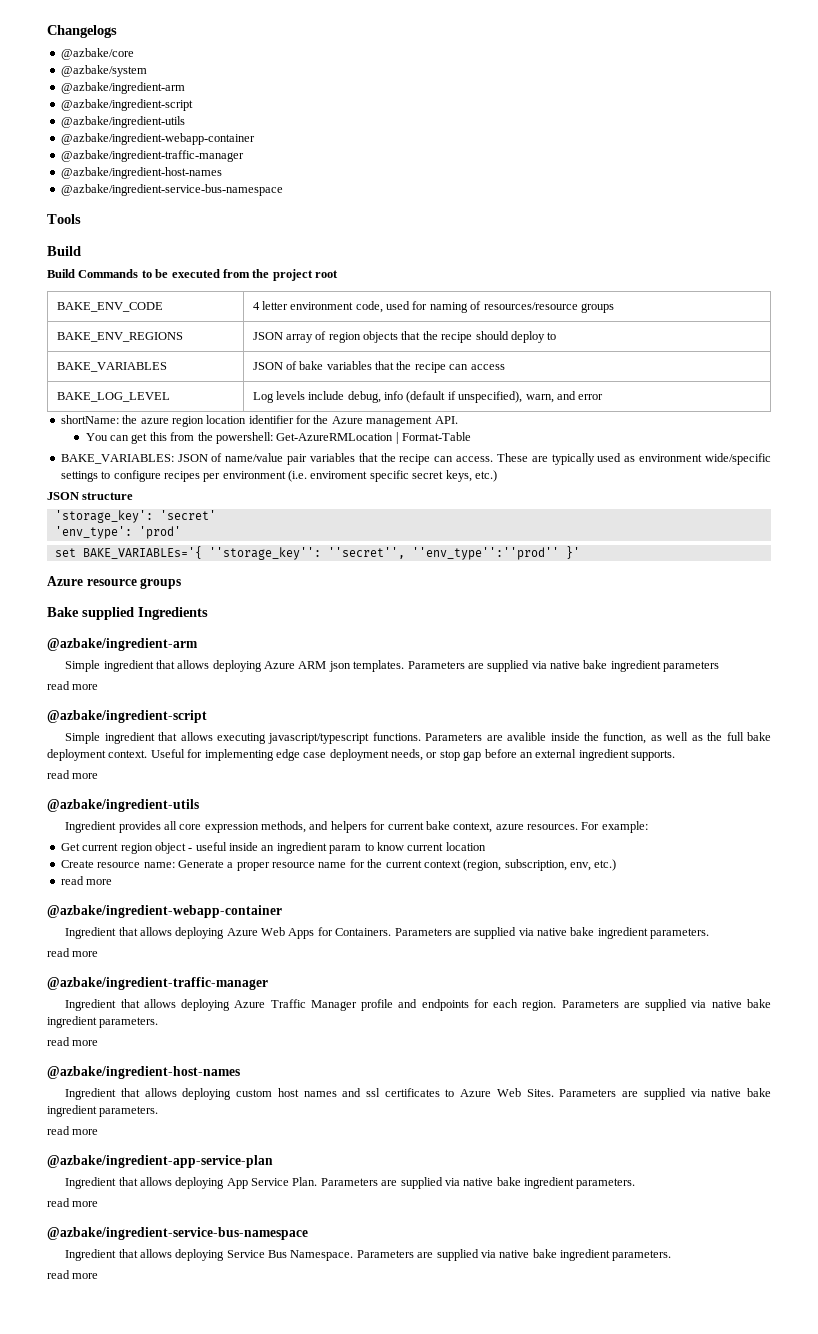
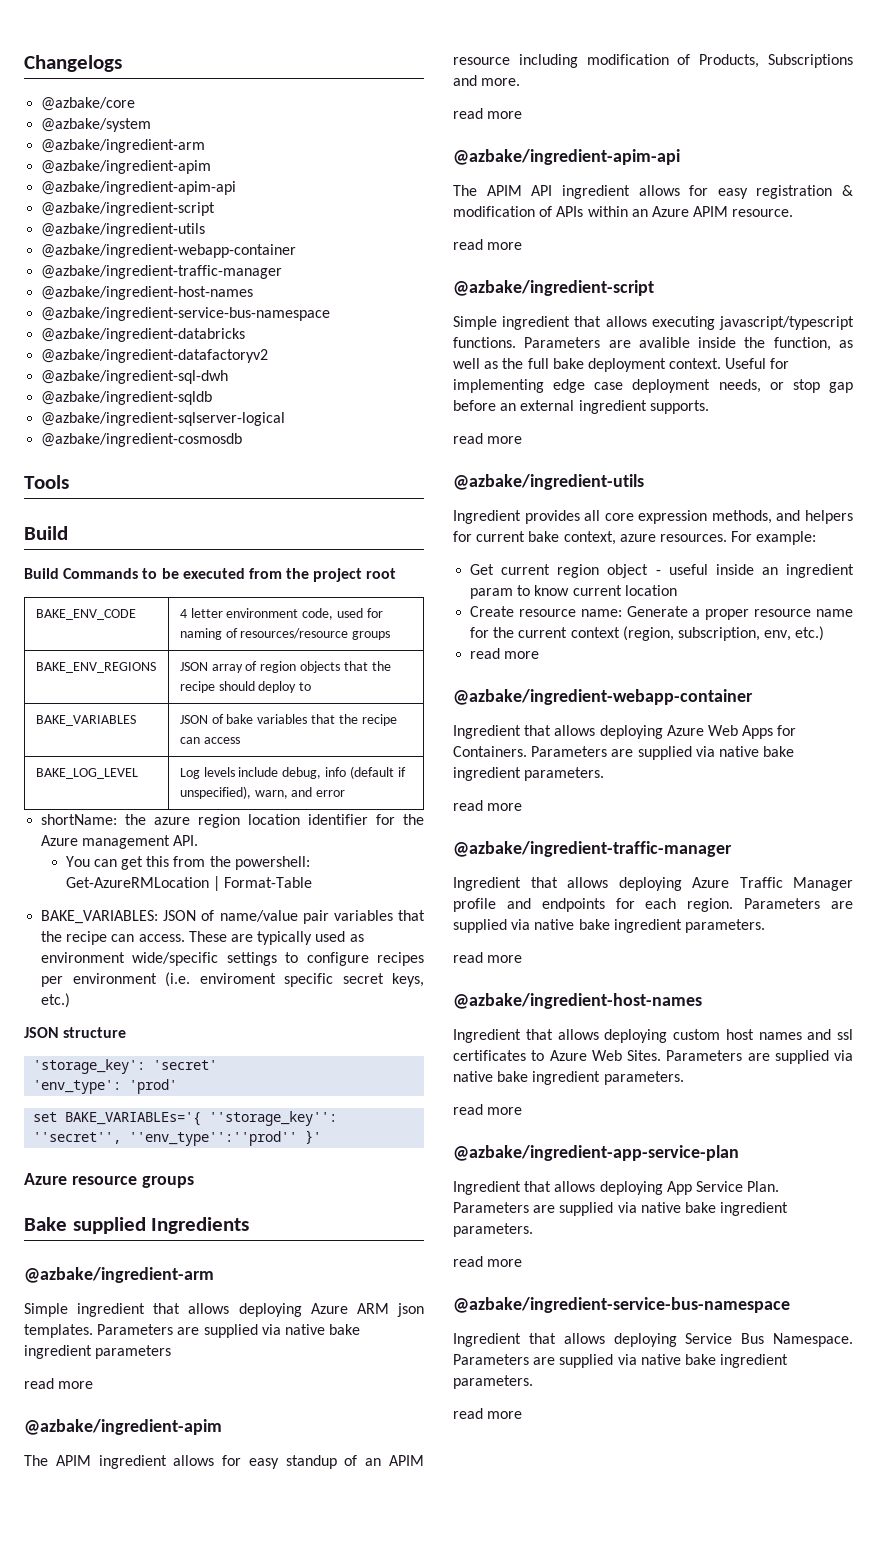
  @azbake/system
  @azbake/ingredient-arm
+ @azbake/ingredient-apim
+ @azbake/ingredient-apim-api
+ @azbake/ingredient-databricks
+ @azbake/ingredient-datafactoryv2
+ @azbake/ingredient-sql-dwh
+ @azbake/ingredient-sqldb
+ @azbake/ingredient-sqlserver-logical
+ @azbake/ingredient-cosmosdb
  Parameters are supplied via native bake ingredient parameters
+ read more
+ @azbake/ingredient-apim
+ The APIM ingredient allows for easy standup of an APIM resource including modification of Products, Subscriptions and more.
+ read more
+ @azbake/ingredient-apim-api
+ The APIM API ingredient allows for easy registration & modification of APIs within an Azure APIM resource.

